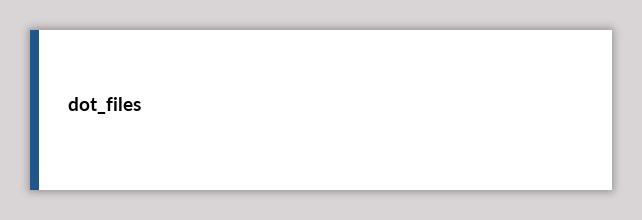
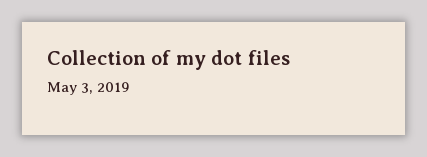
- dot_files
+ Collection of my dot files
+ May 3, 2019

